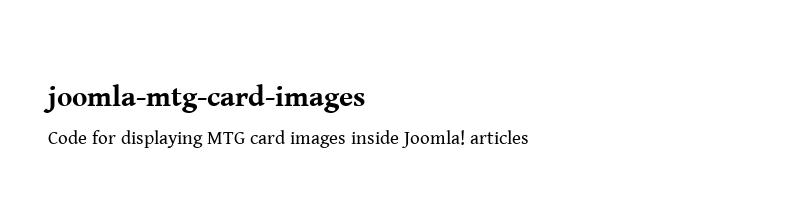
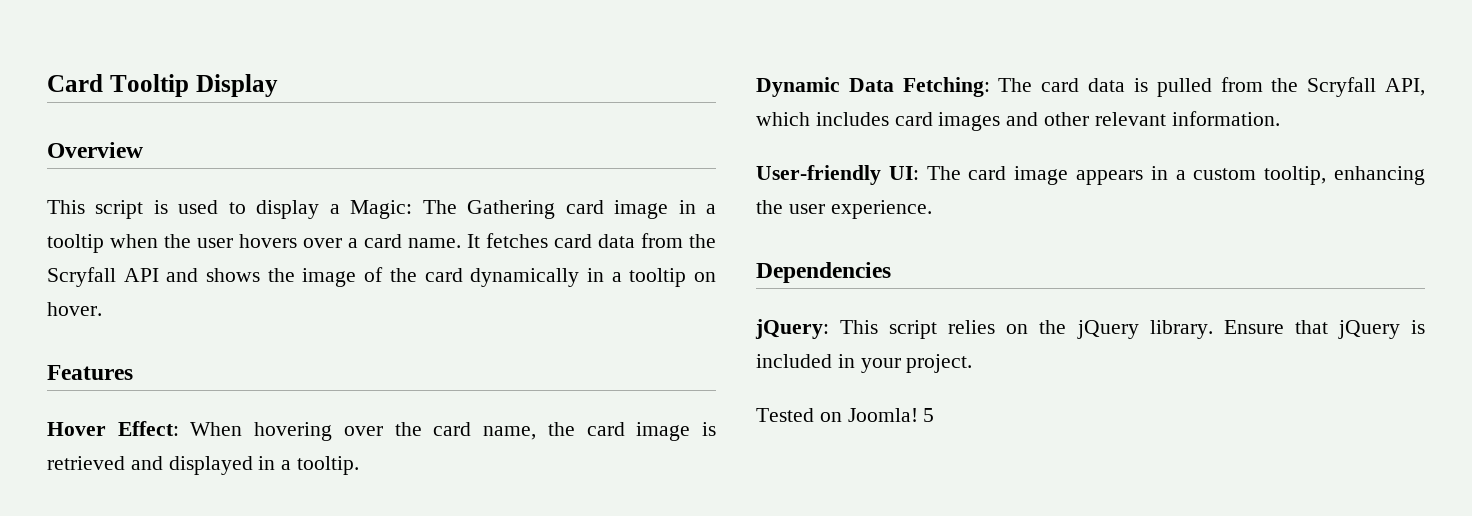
- joomla-mtg-card-images
- Code for displaying MTG card images inside Joomla! articles
+ Card Tooltip Display
+ Overview
+ This script is used to display a Magic: The Gathering card image in a tooltip when the user hovers over a card name. It fetches card data from the Scryfall API and shows the image of the card dynamically in a tooltip on hover.
+ Features
+ Hover Effect: When hovering over the card name, the card image is retrieved and displayed in a tooltip.
+ Dynamic Data Fetching: The card data is pulled from the Scryfall API, which includes card images and other relevant information.
+ User-friendly UI: The card image appears in a custom tooltip, enhancing the user experience.
+ Dependencies
+ jQuery: This script relies on the jQuery library. Ensure that jQuery is included in your project.
+ Tested on Joomla! 5

